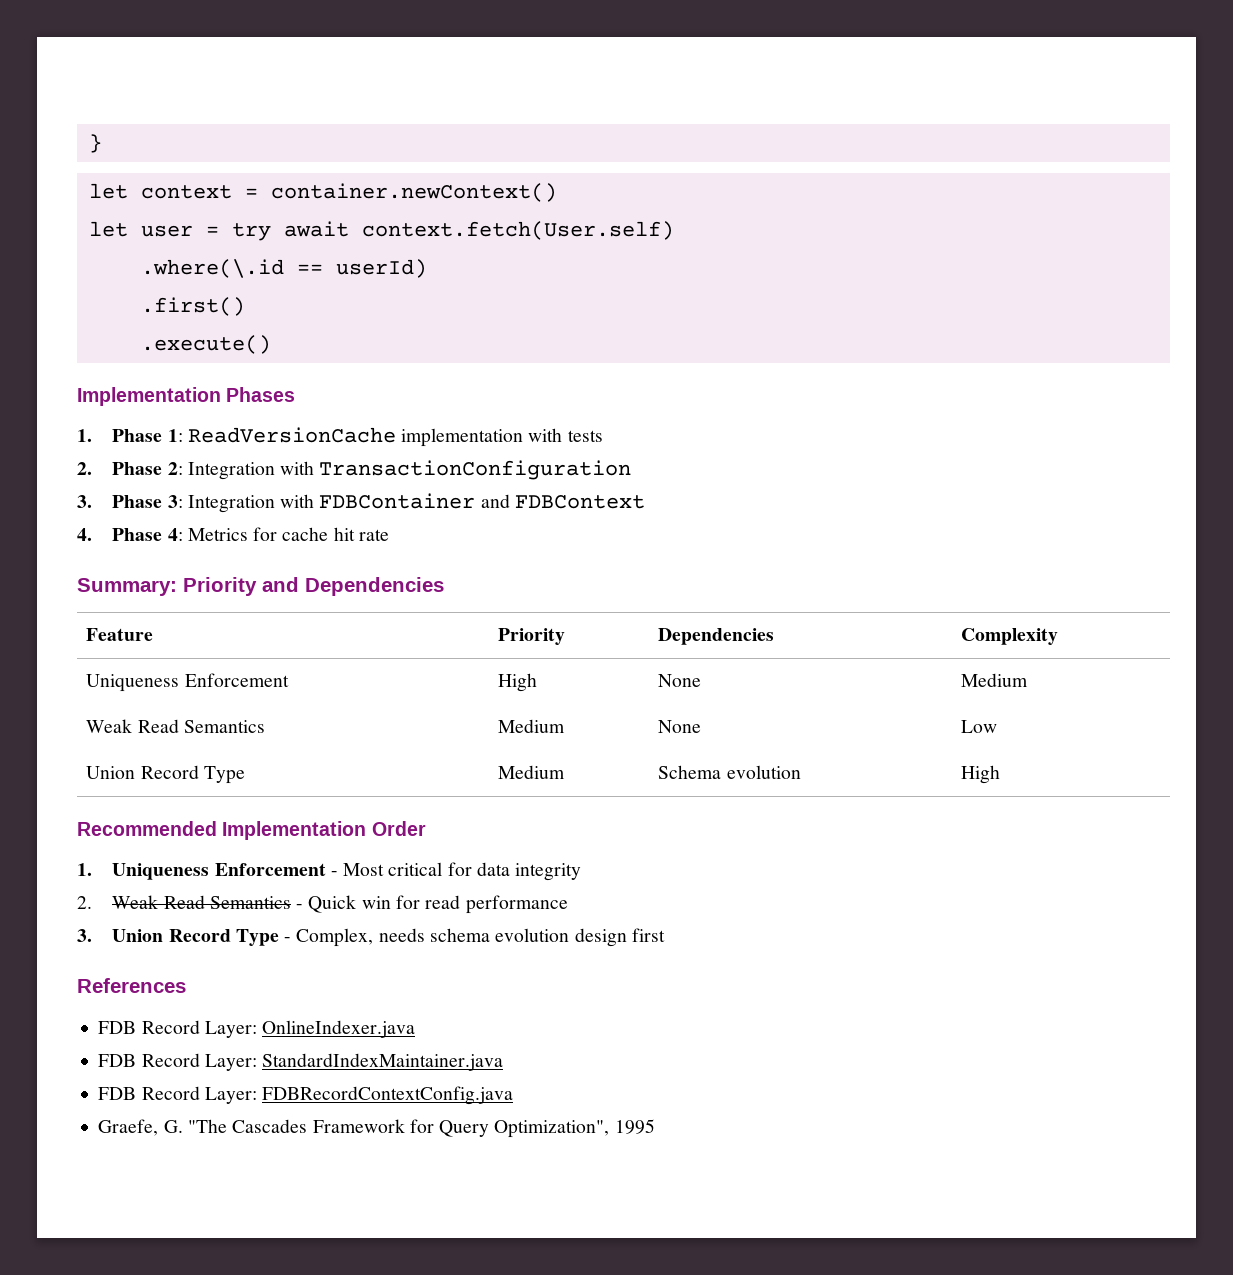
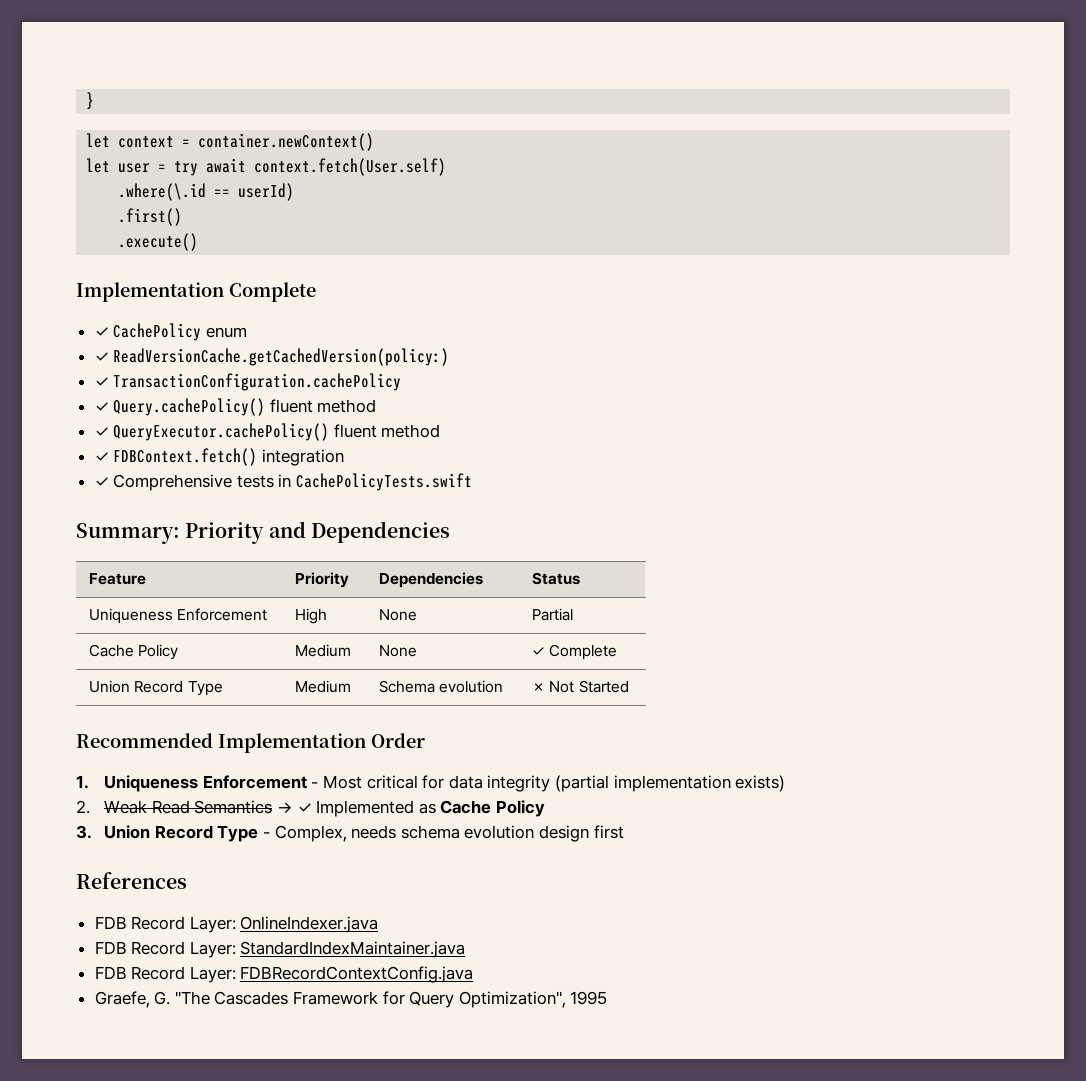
- Implementation Phases
- 1. Phase 1: ReadVersionCache implementation with tests
- 2. Phase 2: Integration with TransactionConfiguration
- 3. Phase 3: Integration with FDBContainer and FDBContext
- 4. Phase 4: Metrics for cache hit rate
+ Implementation Complete
+ ✓ CachePolicy enum
+ ✓ ReadVersionCache.getCachedVersion(policy:)
+ ✓ TransactionConfiguration.cachePolicy
+ ✓ Query.cachePolicy() fluent method
+ ✓ QueryExecutor.cachePolicy() fluent method
+ ✓ FDBContext.fetch() integration
+ ✓ Comprehensive tests in CachePolicyTests.swift
- Feature | Priority | Dependencies | Complexity
+ Feature | Priority | Dependencies | Status
- Uniqueness Enforcement | High | None | Medium
- Weak Read Semantics | Medium | None | Low
+ Uniqueness Enforcement | High | None | Partial
+ Cache Policy | Medium | None | ✓ Complete
- Union Record Type | Medium | Schema evolution | High
+ Union Record Type | Medium | Schema evolution | ✗ Not Started
- 1. Uniqueness Enforcement - Most critical for data integrity
+ 1. Uniqueness Enforcement - Most critical for data integrity (partial implementation exists)
- 2. Weak Read Semantics - Quick win for read performance
+ 2. Weak Read Semantics → ✓ Implemented as Cache Policy

